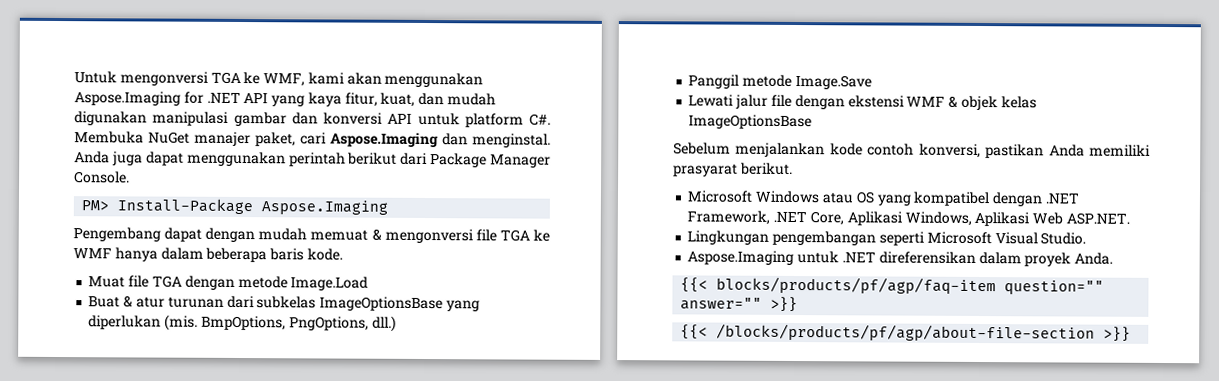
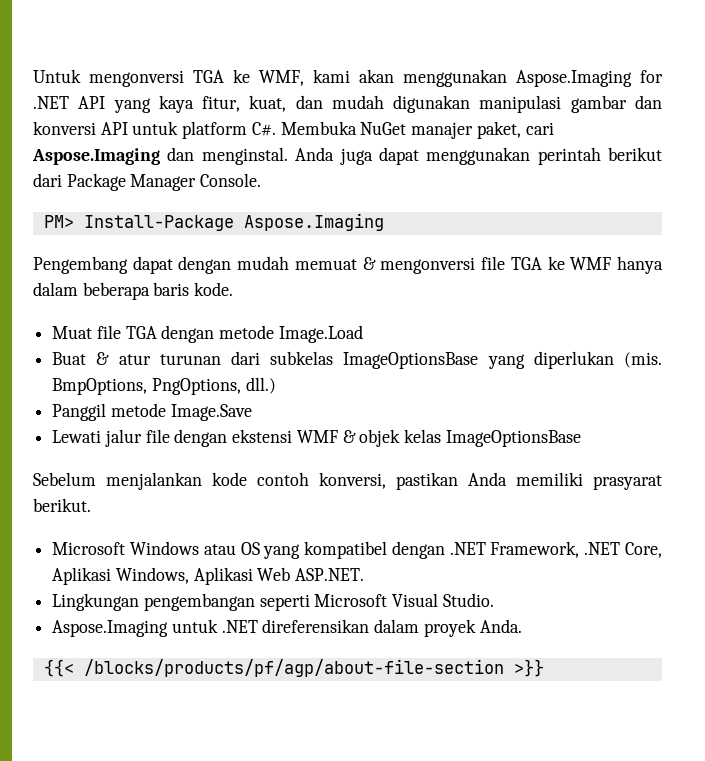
- {{< blocks/products/pf/agp/faq-item question="" answer="" >}}

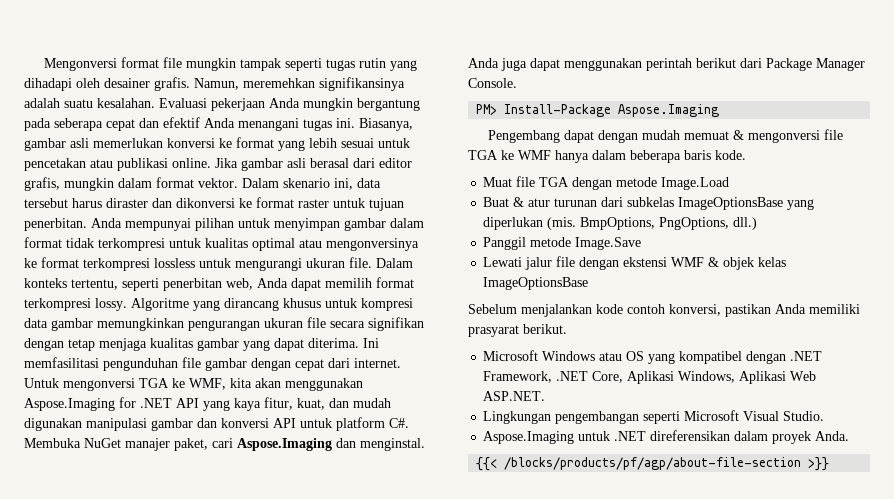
+ Mengonversi format file mungkin tampak seperti tugas rutin yang dihadapi oleh desainer grafis. Namun, meremehkan signifikansinya adalah suatu kesalahan. Evaluasi pekerjaan Anda mungkin bergantung pada seberapa cepat dan efektif Anda menangani tugas ini. Biasanya, gambar asli memerlukan konversi ke format yang lebih sesuai untuk pencetakan atau publikasi online. Jika gambar asli berasal dari editor grafis, mungkin dalam format vektor. Dalam skenario ini, data tersebut harus diraster dan dikonversi ke format raster untuk tujuan penerbitan. Anda mempunyai pilihan untuk menyimpan gambar dalam format tidak terkompresi untuk kualitas optimal atau mengonversinya ke format terkompresi lossless untuk mengurangi ukuran file. Dalam konteks tertentu, seperti penerbitan web, Anda dapat memilih format terkompresi lossy. Algoritme yang dirancang khusus untuk kompresi data gambar memungkinkan pengurangan ukuran file secara signifikan dengan tetap menjaga kualitas gambar yang dapat diterima. Ini memfasilitasi pengunduhan file gambar dengan cepat dari internet.
- Untuk mengonversi TGA ke WMF, kami akan menggunakan Aspose.Imaging for .NET API yang kaya fitur, kuat, dan mudah digunakan manipulasi gambar dan konversi API untuk platform C#. Membuka NuGet manajer paket, cari Aspose.Imaging dan menginstal.
+ Untuk mengonversi TGA ke WMF, kita akan menggunakan Aspose.Imaging for .NET API yang kaya fitur, kuat, dan mudah digunakan manipulasi gambar dan konversi API untuk platform C#. Membuka NuGet manajer paket, cari Aspose.Imaging dan menginstal.

